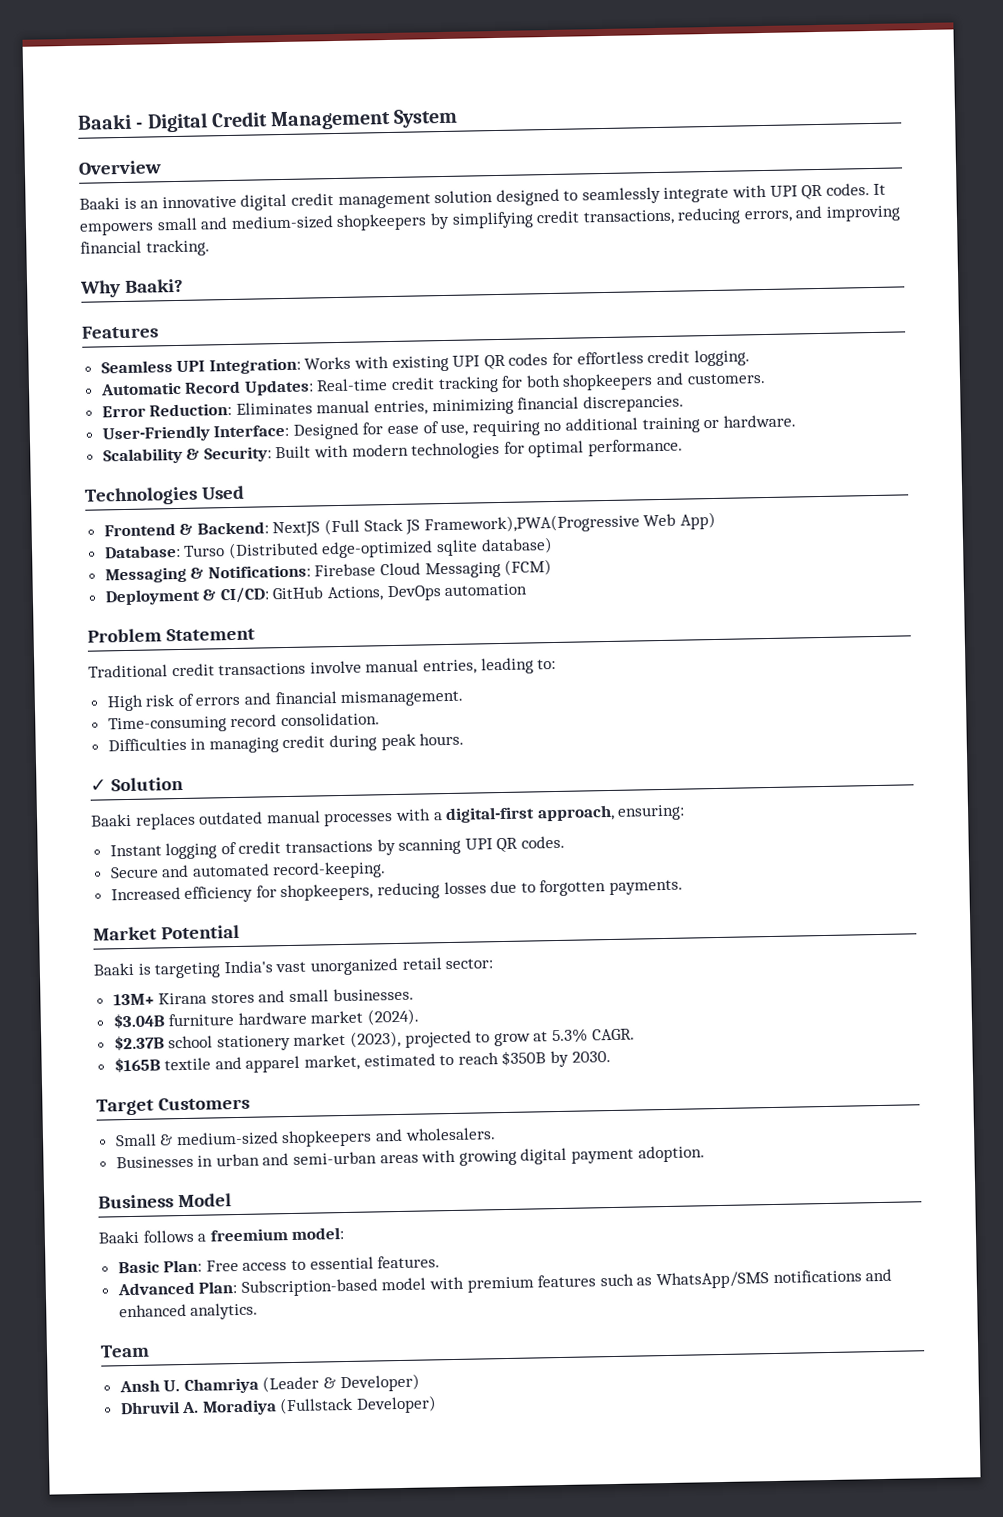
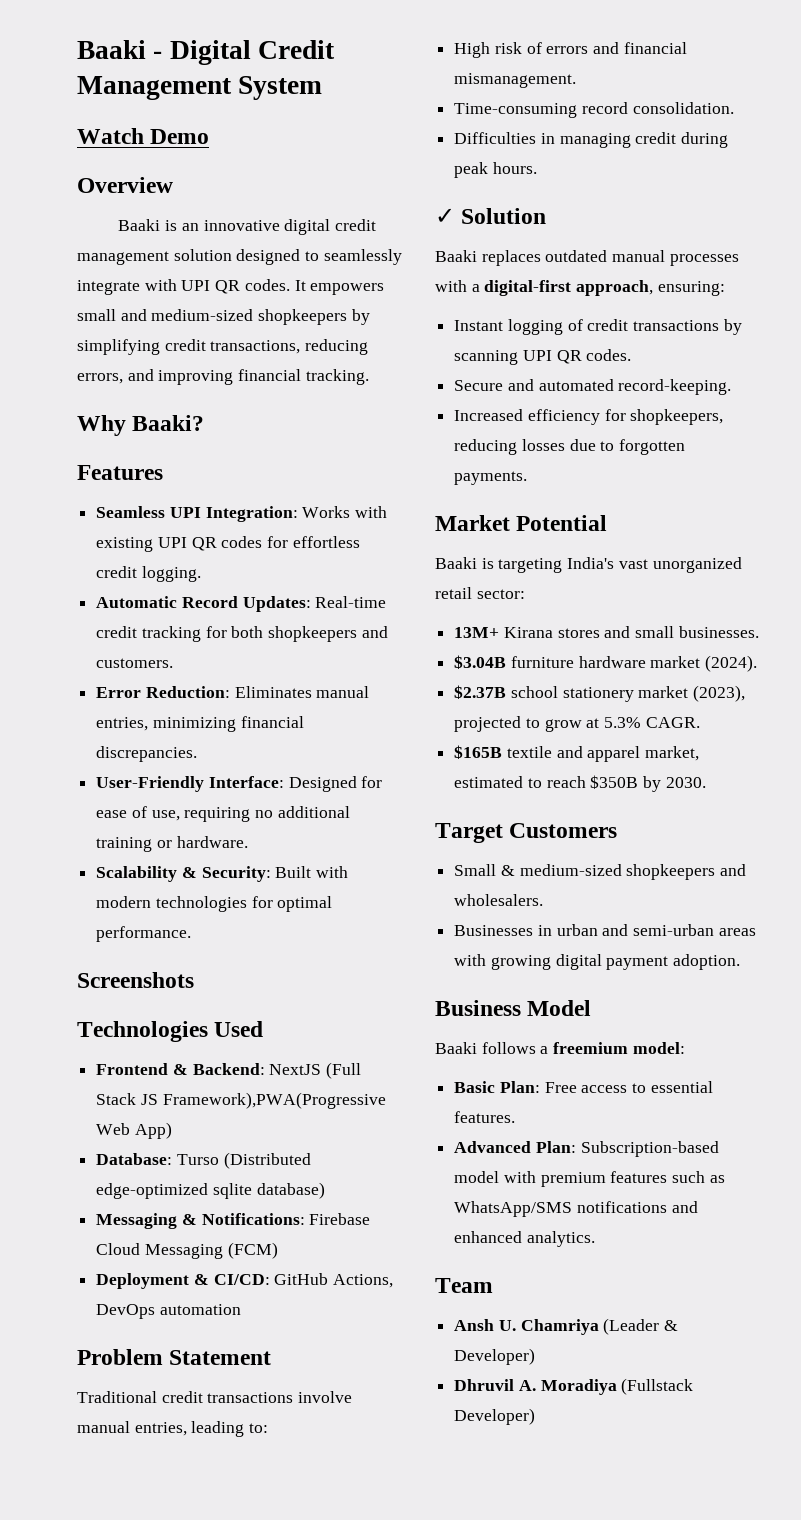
+ Watch Demo
+ Screenshots

